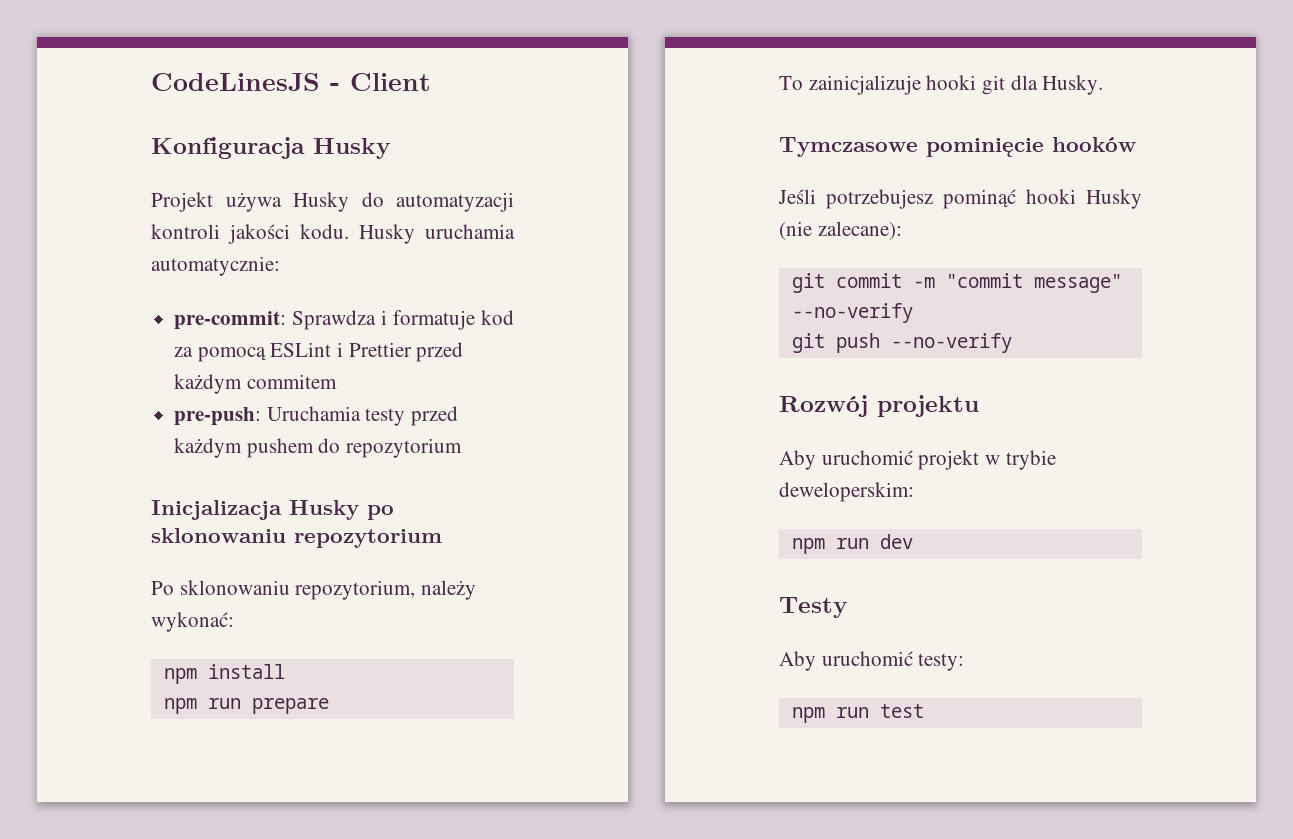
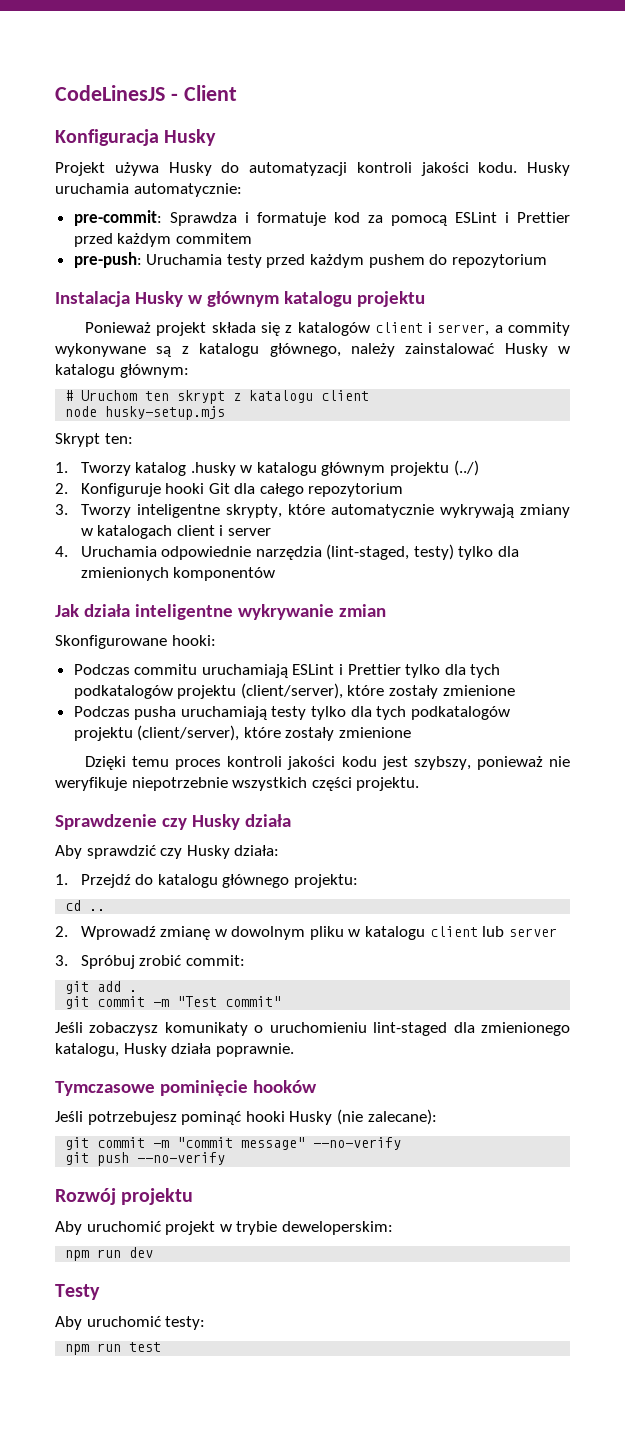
- Inicjalizacja Husky po sklonowaniu repozytorium
- Po sklonowaniu repozytorium, należy wykonać:
- npm install
- npm run prepare
- To zainicjalizuje hooki git dla Husky.
+ Instalacja Husky w głównym katalogu projektu
+ Ponieważ projekt składa się z katalogów client i server, a commity wykonywane są z katalogu głównego, należy zainstalować Husky w katalogu głównym:
+ # Uruchom ten skrypt z katalogu client
+ node husky-setup.mjs
+ Skrypt ten:
+ 1. Tworzy katalog .husky w katalogu głównym projektu (../)
+ 2. Konfiguruje hooki Git dla całego repozytorium
+ 3. Tworzy inteligentne skrypty, które automatycznie wykrywają zmiany w katalogach client i server
+ 4. Uruchamia odpowiednie narzędzia (lint-staged, testy) tylko dla zmienionych komponentów
+ Jak działa inteligentne wykrywanie zmian
+ Skonfigurowane hooki:
+ Podczas commitu uruchamiają ESLint i Prettier tylko dla tych podkatalogów projektu (client/server), które zostały zmienione
+ Podczas pusha uruchamiają testy tylko dla tych podkatalogów projektu (client/server), które zostały zmienione
+ Dzięki temu proces kontroli jakości kodu jest szybszy, ponieważ nie weryfikuje niepotrzebnie wszystkich części projektu.
+ Sprawdzenie czy Husky działa
+ Aby sprawdzić czy Husky działa:
+ 1. Przejdź do katalogu głównego projektu:
+ cd ..
+ 2. Wprowadź zmianę w dowolnym pliku w katalogu client lub server
+ 3. Spróbuj zrobić commit:
+ git add .
+ git commit -m "Test commit"
+ Jeśli zobaczysz komunikaty o uruchomieniu lint-staged dla zmienionego katalogu, Husky działa poprawnie.

